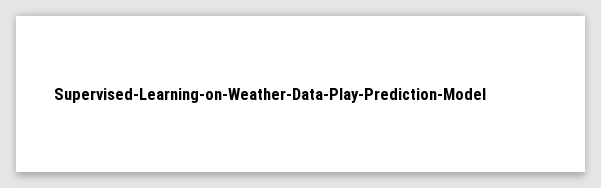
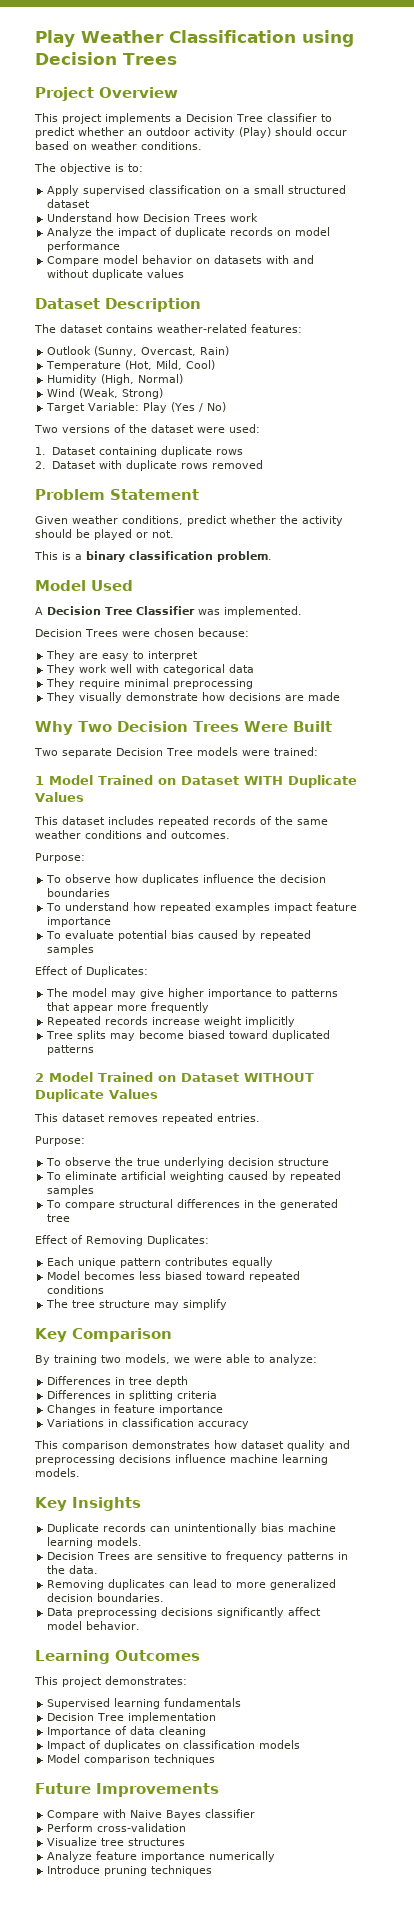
- Supervised-Learning-on-Weather-Data-Play-Prediction-Model
+ Play Weather Classification using Decision Trees
+ Project Overview
+ This project implements a Decision Tree classifier to predict whether an outdoor activity (Play) should occur based on weather conditions.
+ The objective is to:
+ Apply supervised classification on a small structured dataset
+ Understand how Decision Trees work
+ Analyze the impact of duplicate records on model performance
+ Compare model behavior on datasets with and without duplicate values
+ Dataset Description
+ The dataset contains weather-related features:
+ Outlook (Sunny, Overcast, Rain)
+ Temperature (Hot, Mild, Cool)
+ Humidity (High, Normal)
+ Wind (Weak, Strong)
+ Target Variable: Play (Yes / No)
+ Two versions of the dataset were used:
+ 1. Dataset containing duplicate rows
+ 2. Dataset with duplicate rows removed
+ Problem Statement
+ Given weather conditions, predict whether the activity should be played or not.
+ This is a binary classification problem.
+ Model Used
+ A Decision Tree Classifier was implemented.
+ Decision Trees were chosen because:
+ They are easy to interpret
+ They work well with categorical data
+ They require minimal preprocessing
+ They visually demonstrate how decisions are made
+ Why Two Decision Trees Were Built
+ Two separate Decision Tree models were trained:
+ 1 Model Trained on Dataset WITH Duplicate Values
+ This dataset includes repeated records of the same weather conditions and outcomes.
+ Purpose:
+ To observe how duplicates influence the decision boundaries
+ To understand how repeated examples impact feature importance
+ To evaluate potential bias caused by repeated samples
+ Effect of Duplicates:
+ The model may give higher importance to patterns that appear more frequently
+ Repeated records increase weight implicitly
+ Tree splits may become biased toward duplicated patterns
+ 2 Model Trained on Dataset WITHOUT Duplicate Values
+ This dataset removes repeated entries.
+ Purpose:
+ To observe the true underlying decision structure
+ To eliminate artificial weighting caused by repeated samples
+ To compare structural differences in the generated tree
+ Effect of Removing Duplicates:
+ Each unique pattern contributes equally
+ Model becomes less biased toward repeated conditions
+ The tree structure may simplify
+ Key Comparison
+ By training two models, we were able to analyze:
+ Differences in tree depth
+ Differences in splitting criteria
+ Changes in feature importance
+ Variations in classification accuracy
+ This comparison demonstrates how dataset quality and preprocessing decisions influence machine learning models.
+ Key Insights
+ Duplicate records can unintentionally bias machine learning models.
+ Decision Trees are sensitive to frequency patterns in the data.
+ Removing duplicates can lead to more generalized decision boundaries.
+ Data preprocessing decisions significantly affect model behavior.
+ Learning Outcomes
+ This project demonstrates:
+ Supervised learning fundamentals
+ Decision Tree implementation
+ Importance of data cleaning
+ Impact of duplicates on classification models
+ Model comparison techniques
+ Future Improvements
+ Compare with Naive Bayes classifier
+ Perform cross-validation
+ Visualize tree structures
+ Analyze feature importance numerically
+ Introduce pruning techniques

